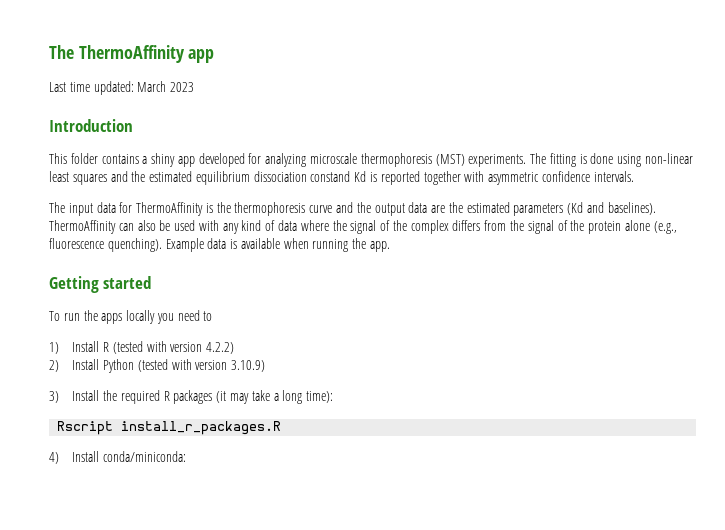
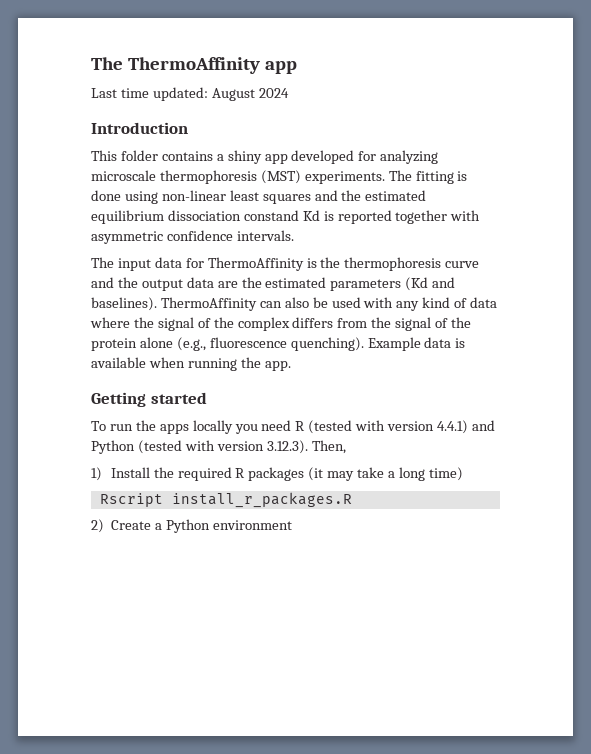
- Last time updated: March 2023
+ Last time updated: August 2024
- To run the apps locally you need to
- 1) Install R (tested with version 4.2.2)
- 2) Install Python (tested with version 3.10.9)
- 3) Install the required R packages (it may take a long time):
+ To run the apps locally you need R (tested with version 4.4.1) and Python (tested with version 3.12.3). Then,
+ 1) Install the required R packages (it may take a long time)
- 4) Install conda/miniconda:
+ 2) Create a Python environment

